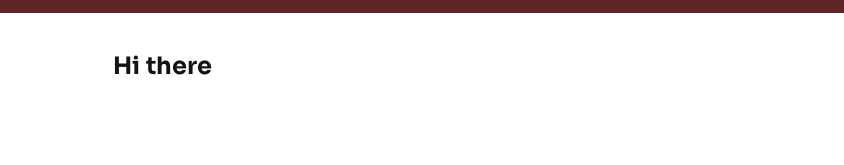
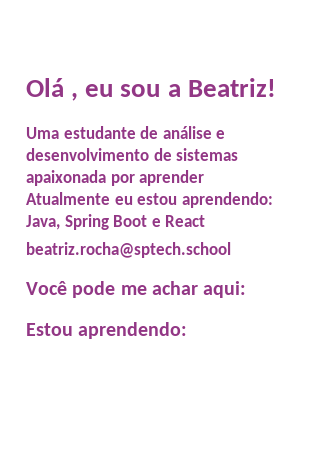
- Hi there
+ Olá , eu sou a Beatriz!
+ Uma estudante de análise e desenvolvimento de sistemas apaixonada por aprender
+ Atualmente eu estou aprendendo: Java, Spring Boot e React
+ beatriz.rocha@sptech.school
+ Você pode me achar aqui:
+ Estou aprendendo:

